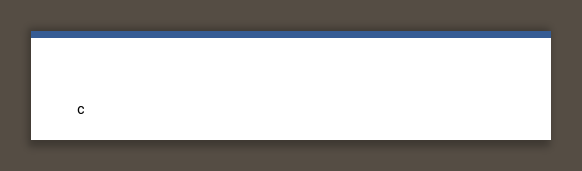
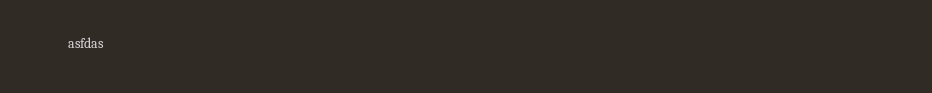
- c
+ asfdas

